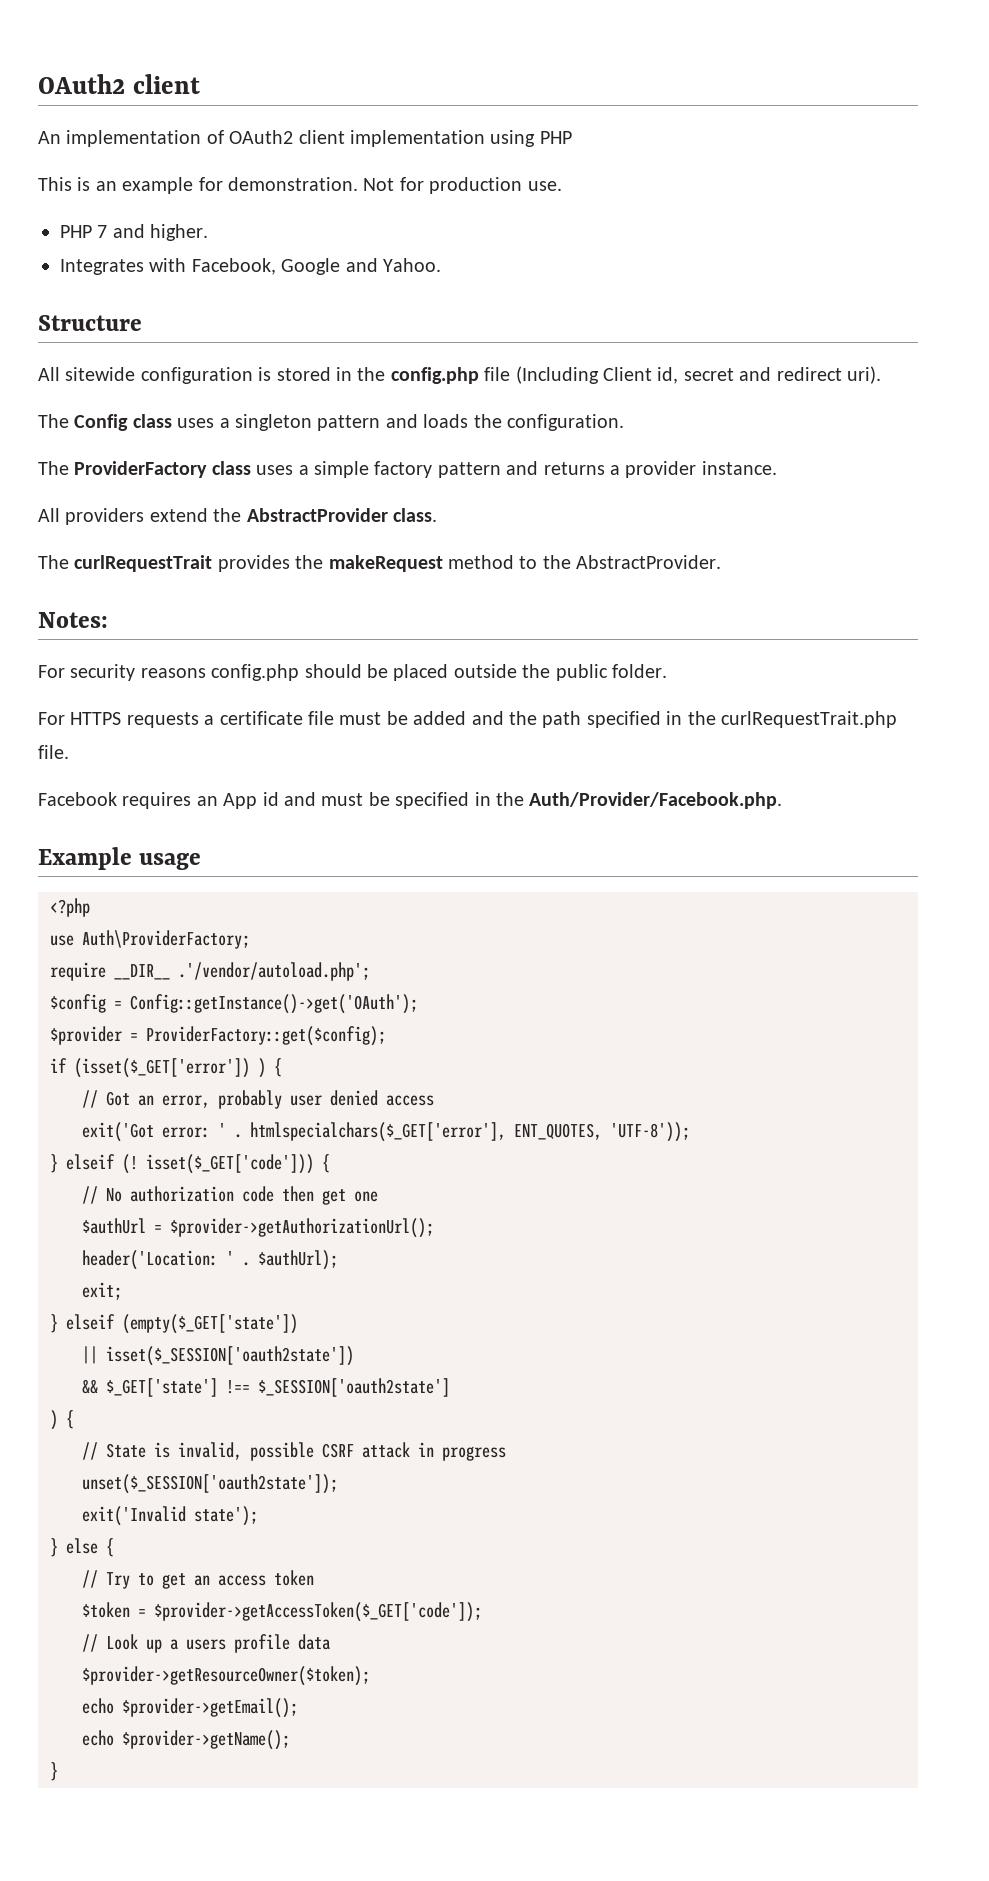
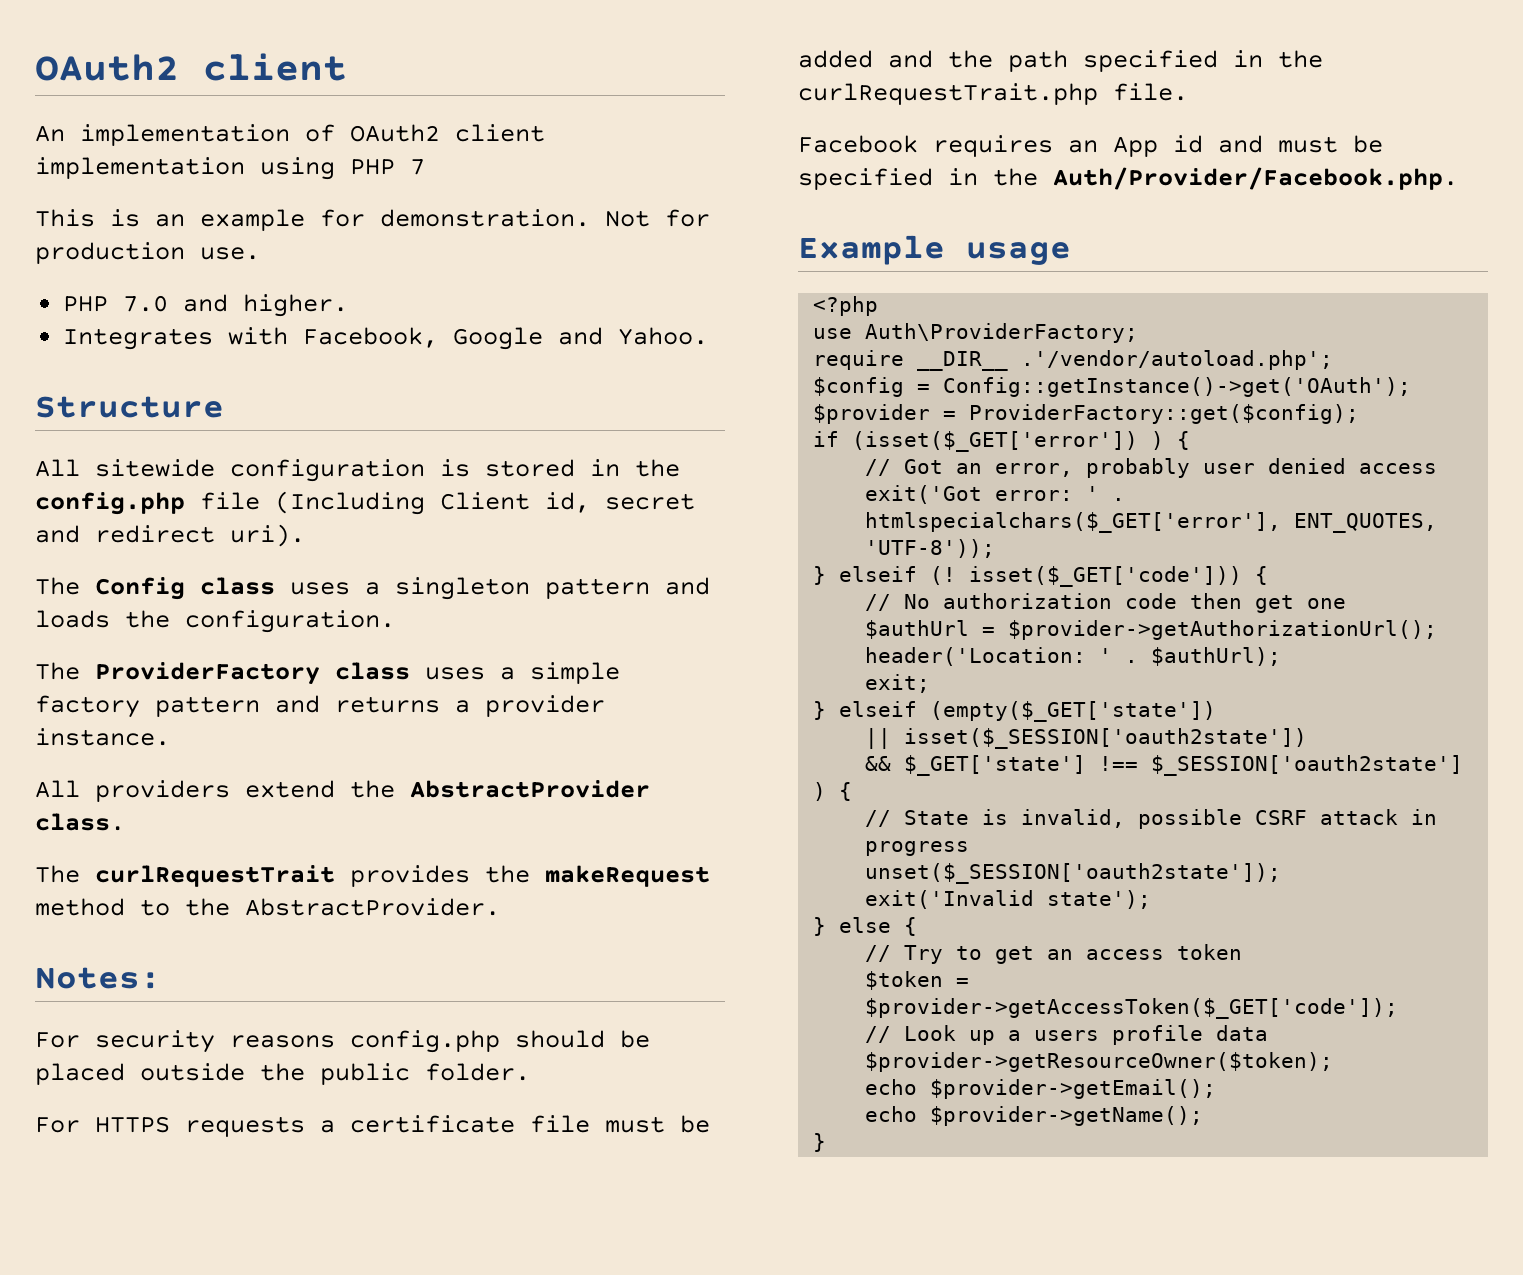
- An implementation of OAuth2 client implementation using PHP
+ An implementation of OAuth2 client implementation using PHP 7
- PHP 7 and higher.
+ PHP 7.0 and higher.

